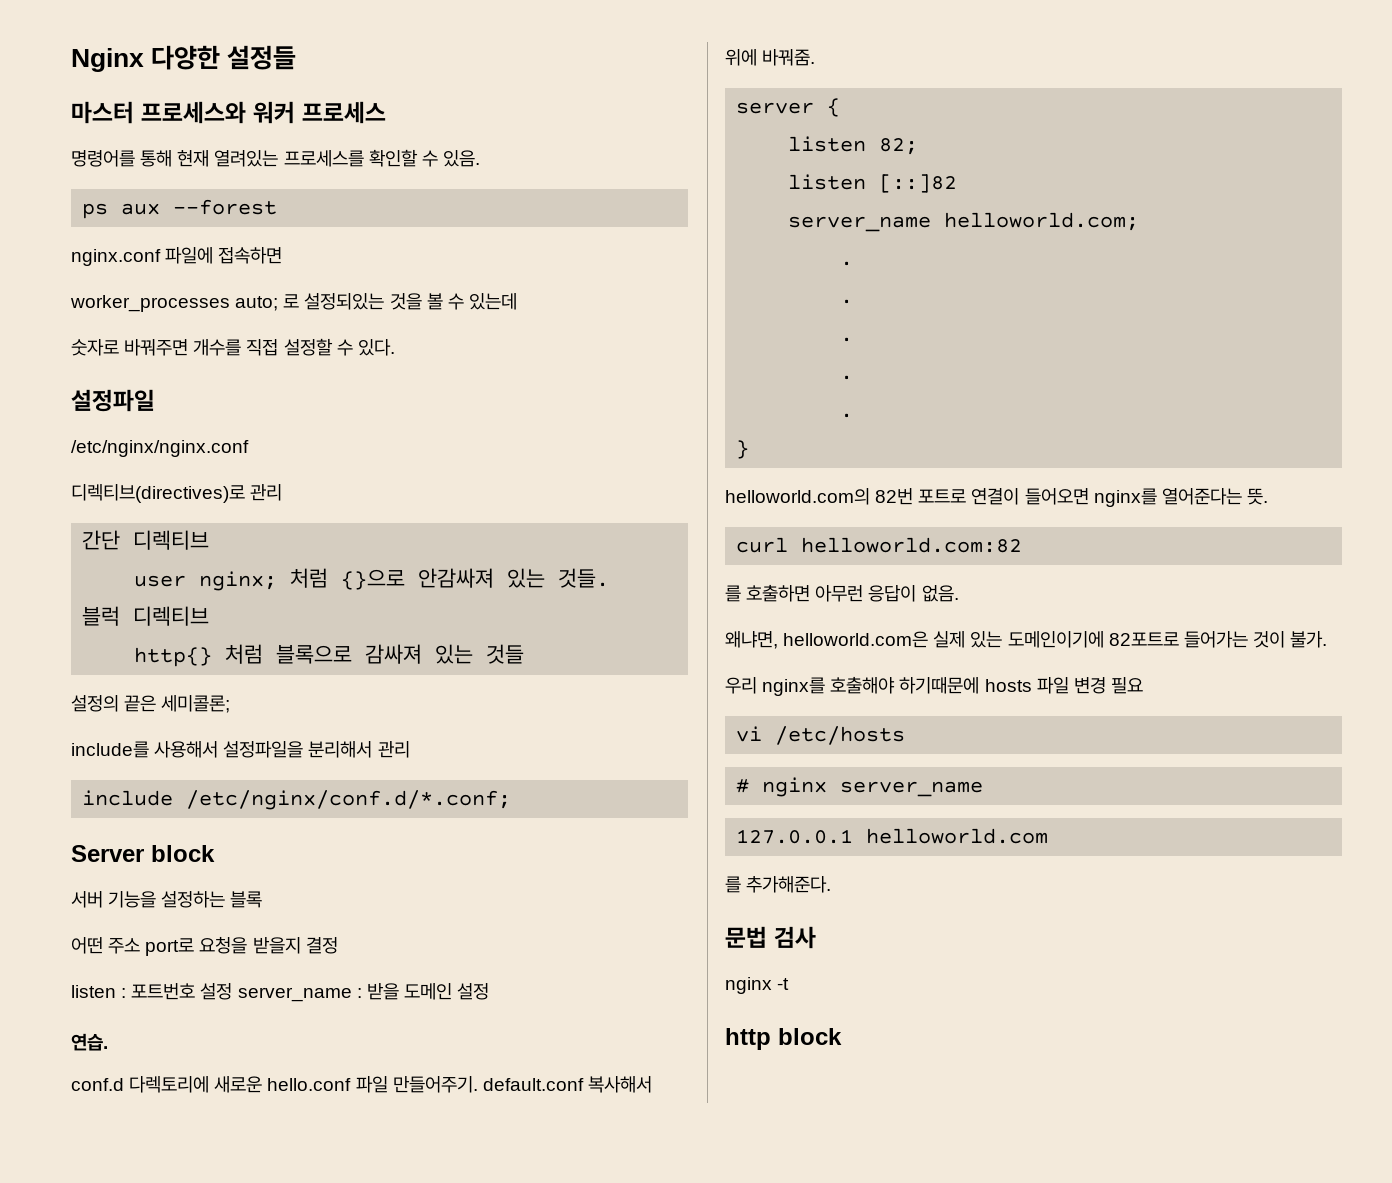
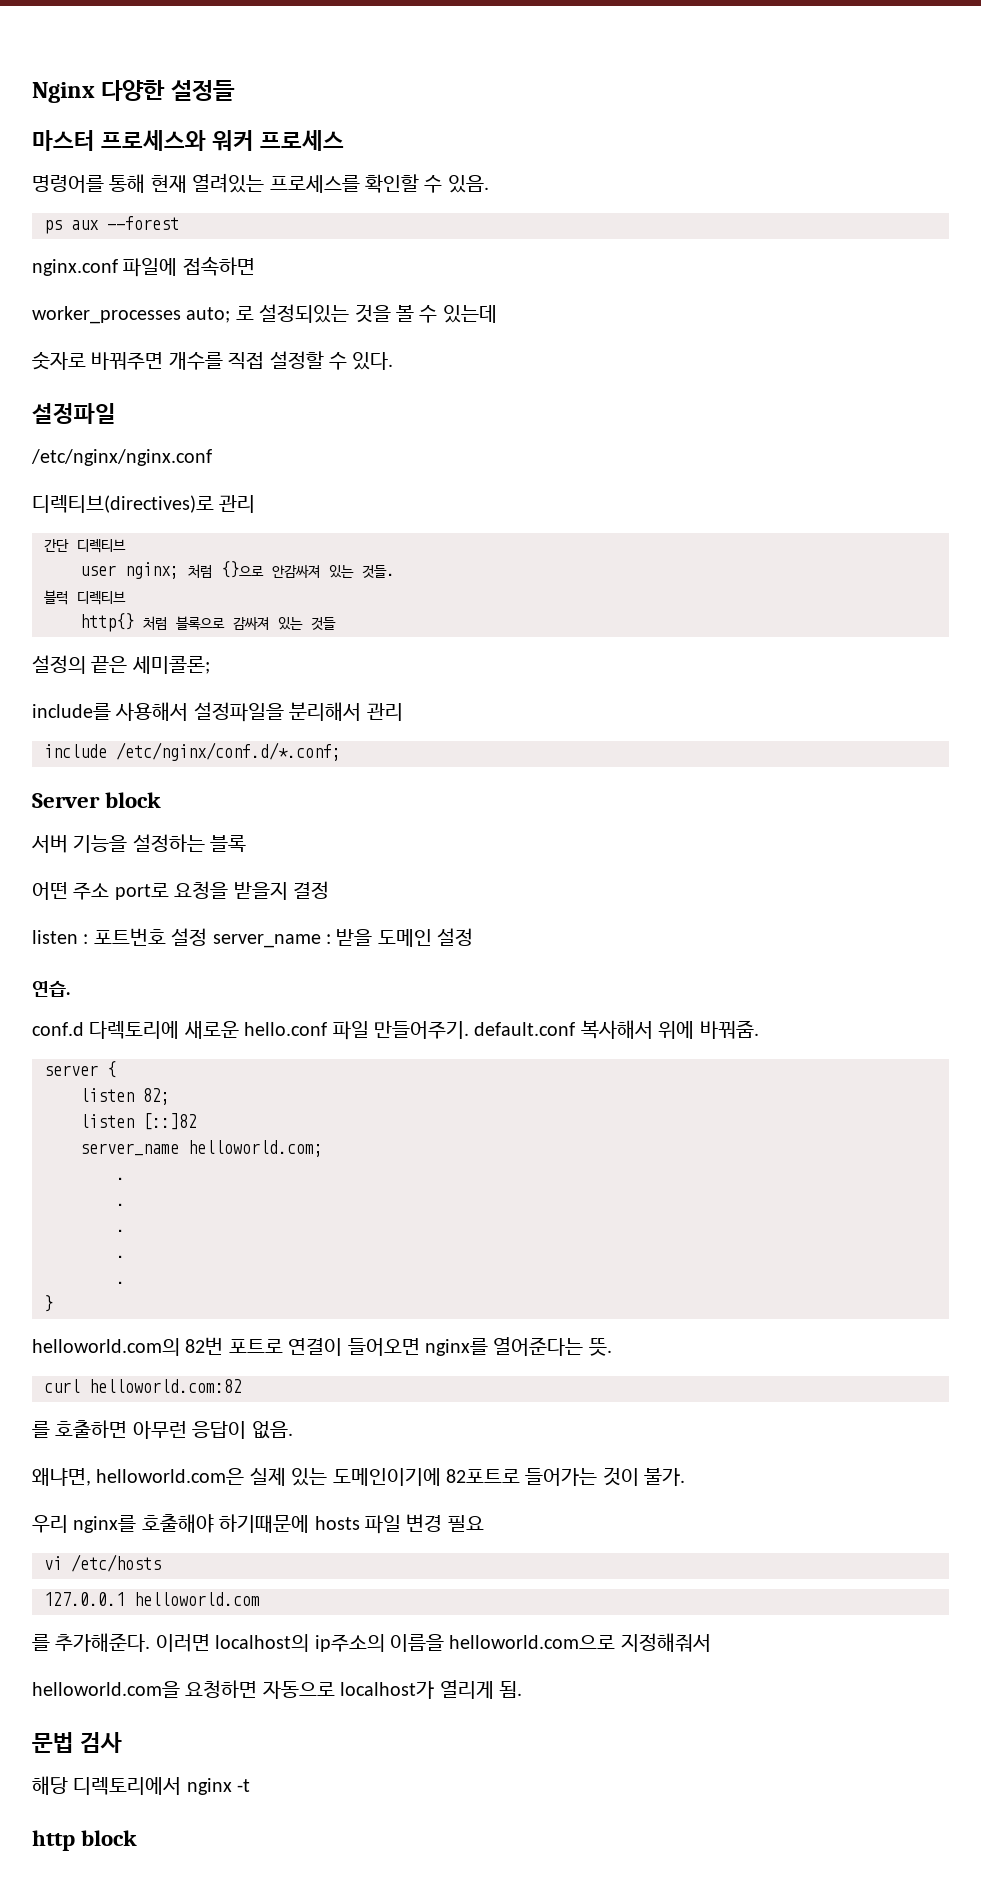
- # nginx server_name
+ 이러면 localhost의 ip주소의 이름을 helloworld.com으로 지정해줘서
+ helloworld.com을 요청하면 자동으로 localhost가 열리게 됨.
- nginx -t
+ 해당 디렉토리에서 nginx -t

